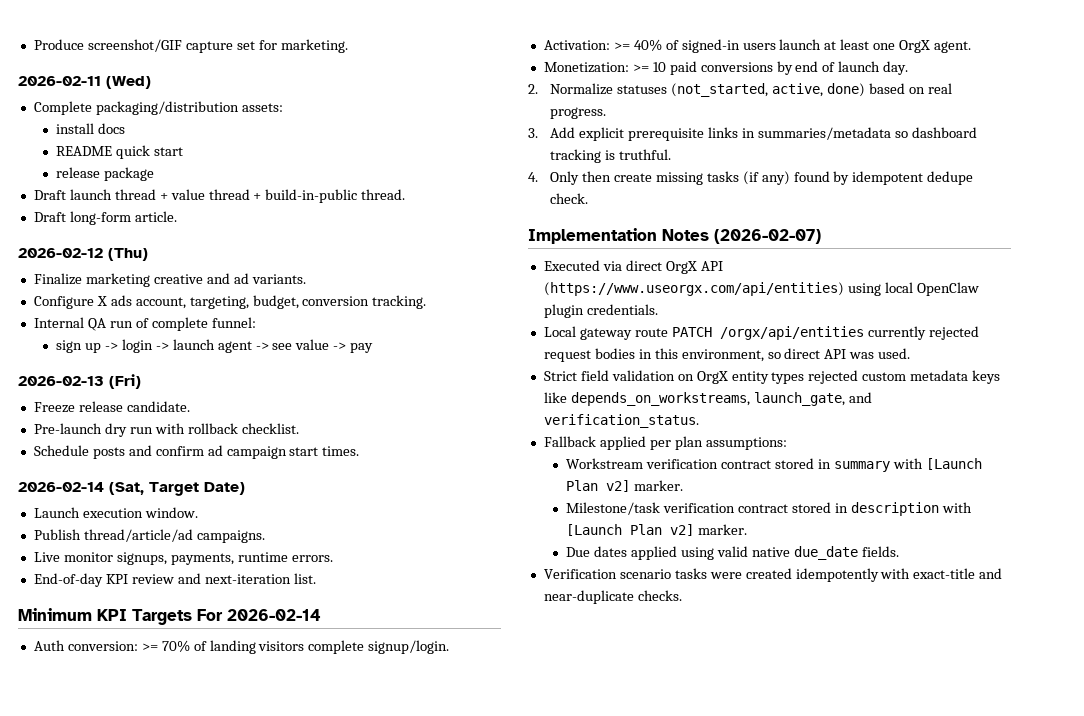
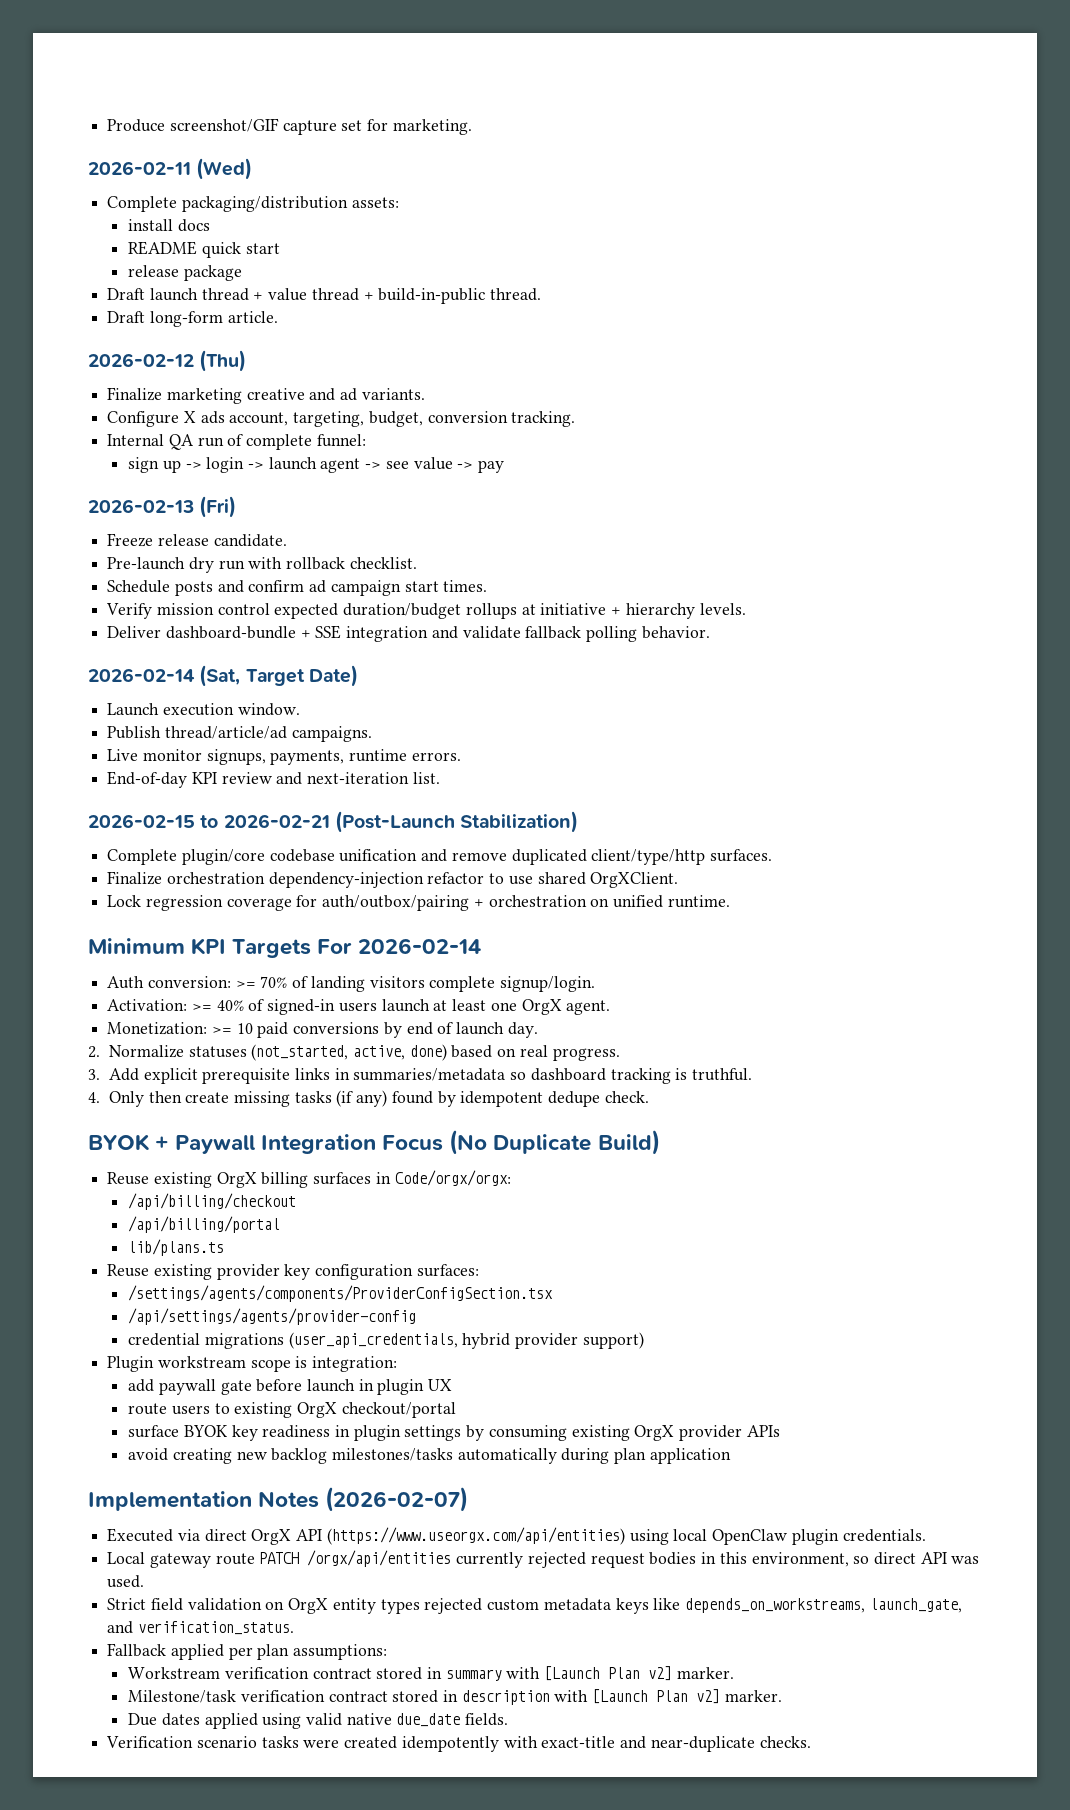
+ Verify mission control expected duration/budget rollups at initiative + hierarchy levels.
+ Deliver dashboard-bundle + SSE integration and validate fallback polling behavior.
+ 2026-02-15 to 2026-02-21 (Post-Launch Stabilization)
+ Complete plugin/core codebase unification and remove duplicated client/type/http surfaces.
+ Finalize orchestration dependency-injection refactor to use shared OrgXClient.
+ Lock regression coverage for auth/outbox/pairing + orchestration on unified runtime.
+ BYOK + Paywall Integration Focus (No Duplicate Build)
+ Reuse existing OrgX billing surfaces in Code/orgx/orgx:
+ /api/billing/checkout
+ /api/billing/portal
+ lib/plans.ts
+ Reuse existing provider key configuration surfaces:
+ /settings/agents/components/ProviderConfigSection.tsx
+ /api/settings/agents/provider-config
+ credential migrations (user_api_credentials, hybrid provider support)
+ Plugin workstream scope is integration:
+ add paywall gate before launch in plugin UX
+ route users to existing OrgX checkout/portal
+ surface BYOK key readiness in plugin settings by consuming existing OrgX provider APIs
+ avoid creating new backlog milestones/tasks automatically during plan application

